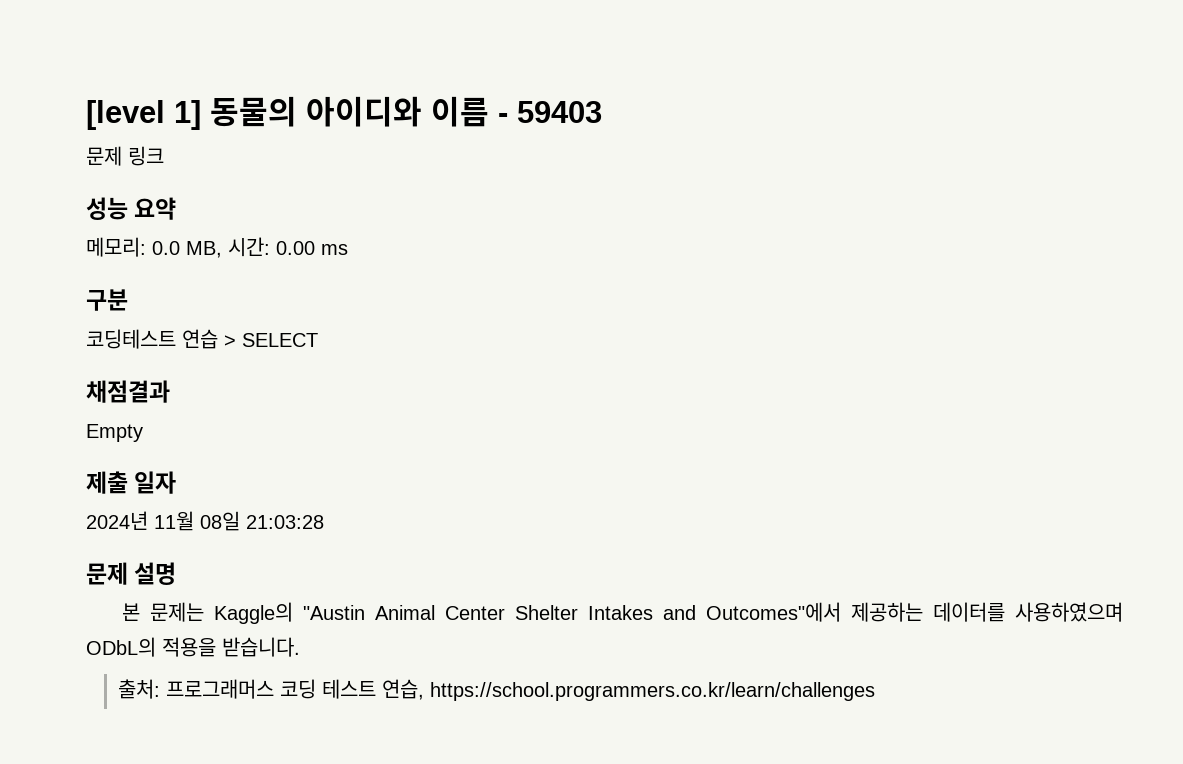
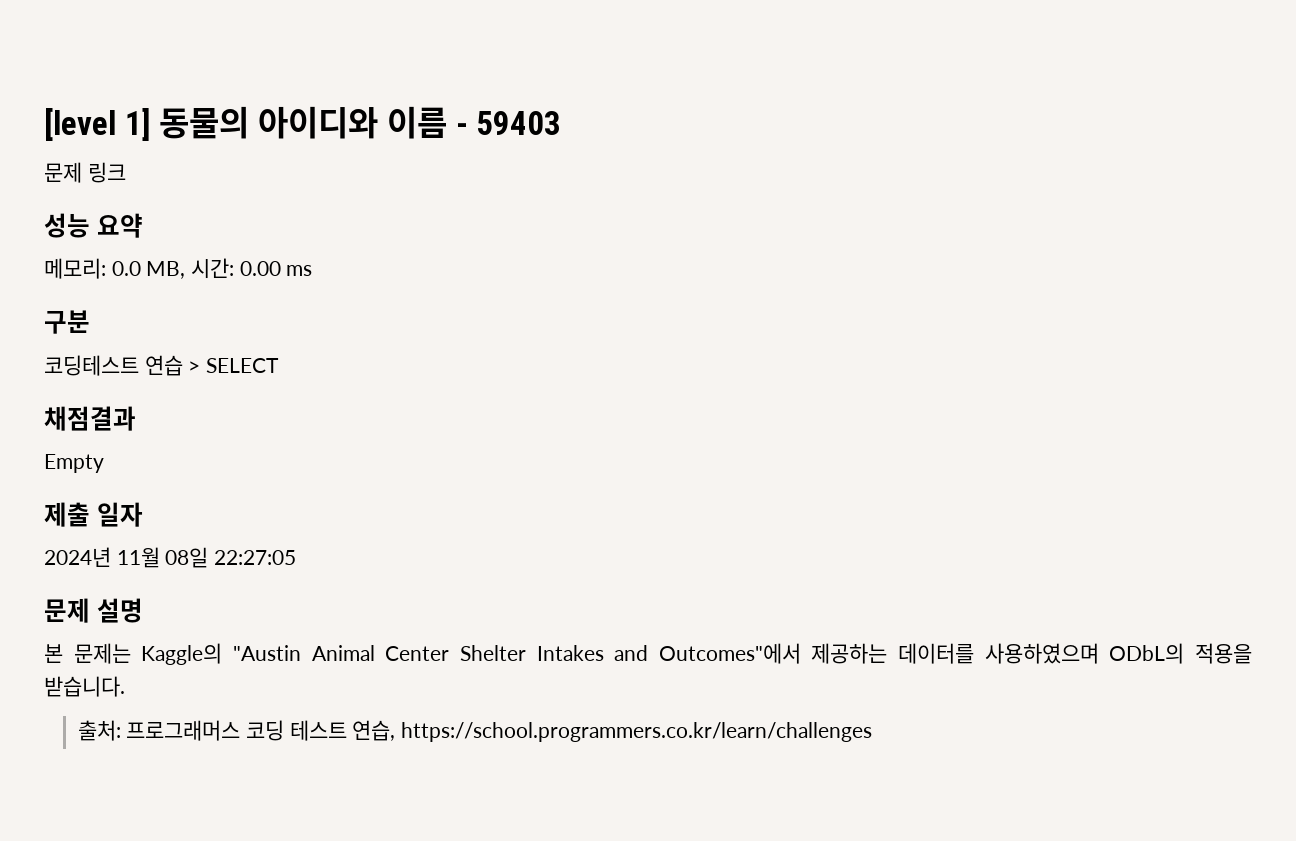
- 2024년 11월 08일 21:03:28
+ 2024년 11월 08일 22:27:05

